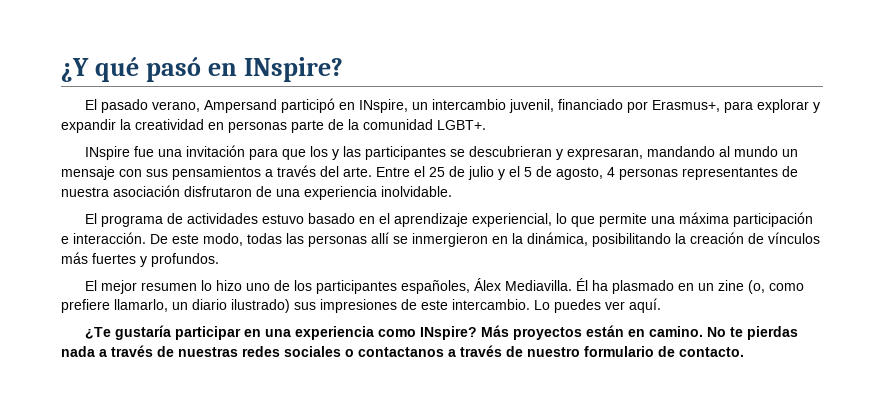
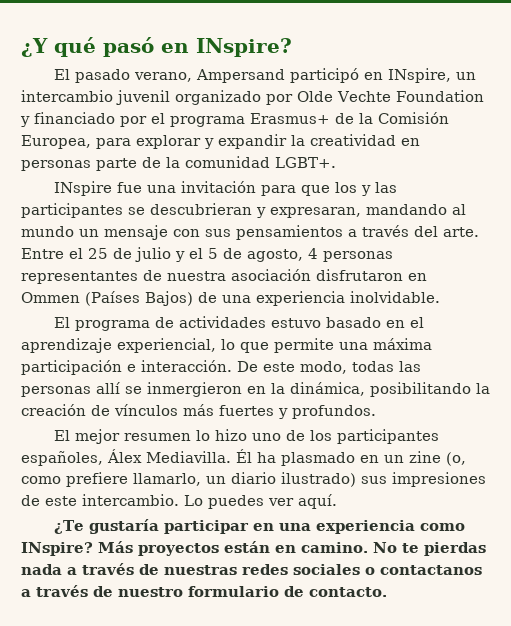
- El pasado verano, Ampersand participó en INspire, un intercambio juvenil, financiado por Erasmus+, para explorar y expandir la creatividad en personas parte de la comunidad LGBT+.
+ El pasado verano, Ampersand participó en INspire, un intercambio juvenil organizado por Olde Vechte Foundation y financiado por el programa Erasmus+ de la Comisión Europea, para explorar y expandir la creatividad en personas parte de la comunidad LGBT+.
- Entre el 25 de julio y el 5 de agosto, 4 personas representantes de nuestra asociación disfrutaron de una experiencia inolvidable.
+ Entre el 25 de julio y el 5 de agosto, 4 personas representantes de nuestra asociación disfrutaron en Ommen (Países Bajos) de una experiencia inolvidable.

